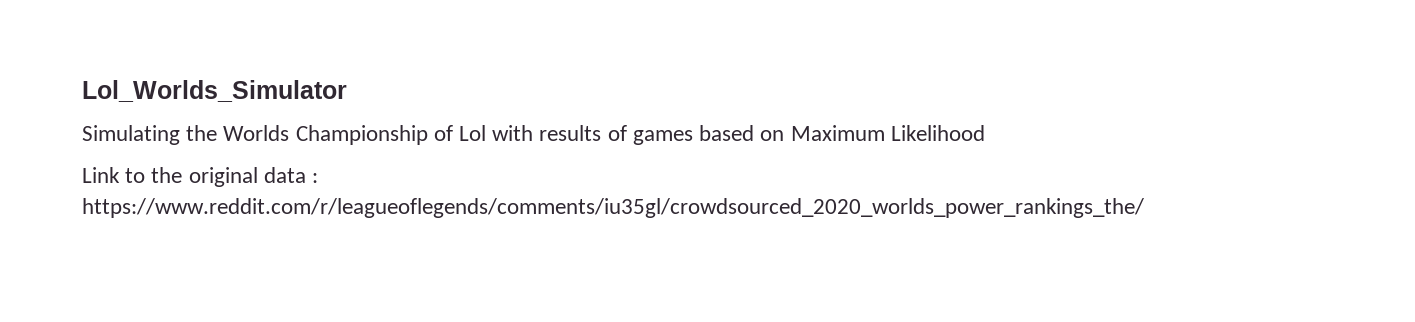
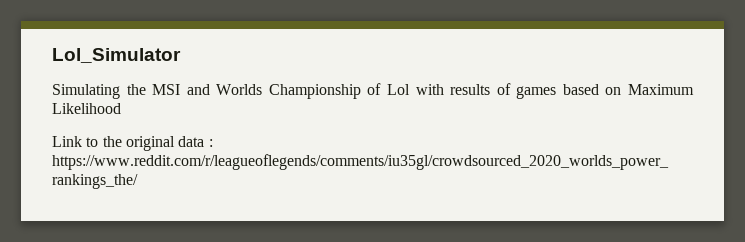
- Lol_Worlds_Simulator
+ Lol_Simulator
- Simulating the Worlds Championship of Lol with results of games based on Maximum Likelihood
+ Simulating the MSI and Worlds Championship of Lol with results of games based on Maximum Likelihood

